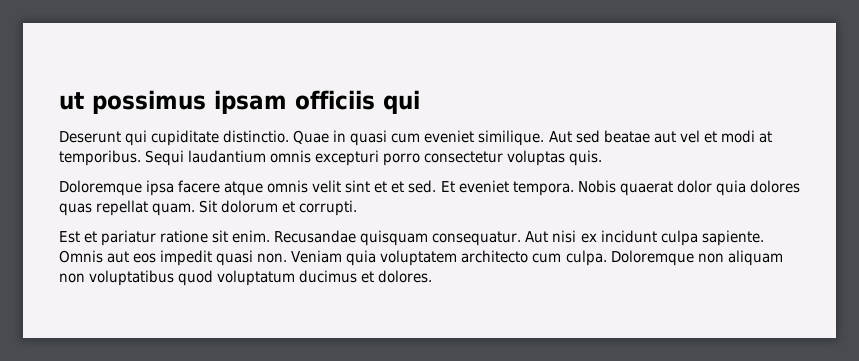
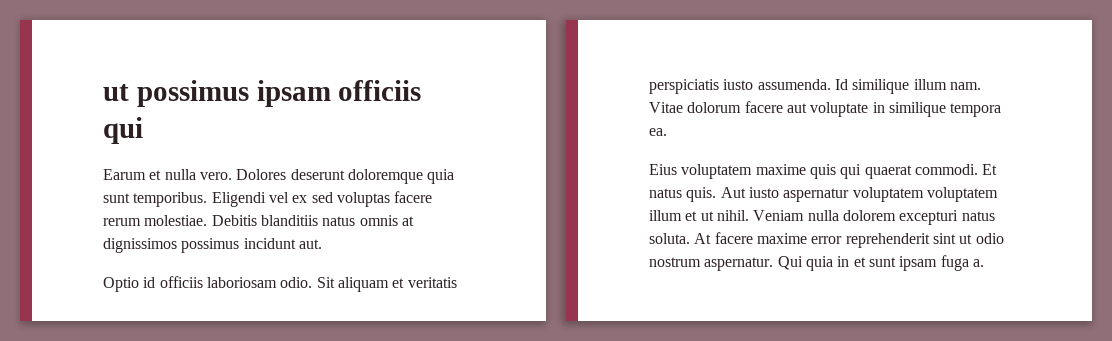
- Deserunt qui cupiditate distinctio. Quae in quasi cum eveniet similique. Aut sed beatae aut vel et modi at temporibus. Sequi laudantium omnis excepturi porro consectetur voluptas quis.
- Doloremque ipsa facere atque omnis velit sint et et sed. Et eveniet tempora. Nobis quaerat dolor quia dolores quas repellat quam. Sit dolorum et corrupti.
- Est et pariatur ratione sit enim. Recusandae quisquam consequatur. Aut nisi ex incidunt culpa sapiente. Omnis aut eos impedit quasi non. Veniam quia voluptatem architecto cum culpa. Doloremque non aliquam non voluptatibus quod voluptatum ducimus et dolores.
+ Earum et nulla vero. Dolores deserunt doloremque quia sunt temporibus. Eligendi vel ex sed voluptas facere rerum molestiae. Debitis blanditiis natus omnis at dignissimos possimus incidunt aut.
+ Optio id officiis laboriosam odio. Sit aliquam et veritatis perspiciatis iusto assumenda. Id similique illum nam. Vitae dolorum facere aut voluptate in similique tempora ea.
+ Eius voluptatem maxime quis qui quaerat commodi. Et natus quis. Aut iusto aspernatur voluptatem voluptatem illum et ut nihil. Veniam nulla dolorem excepturi natus soluta. At facere maxime error reprehenderit sint ut odio nostrum aspernatur. Qui quia in et sunt ipsam fuga a.

